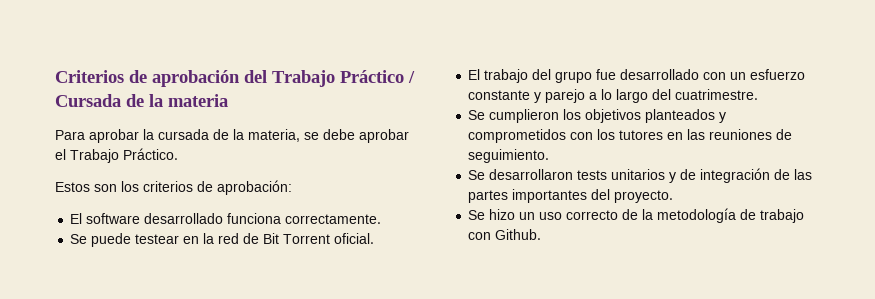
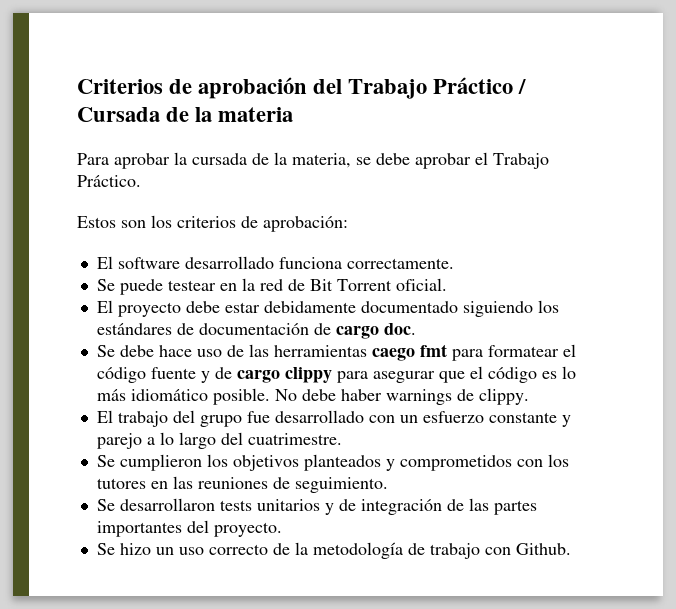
+ El proyecto debe estar debidamente documentado siguiendo los estándares de documentación de cargo doc.
+ Se debe hace uso de las herramientas caego fmt para formatear el código fuente y de cargo clippy para asegurar que el código es lo más idiomático posible. No debe haber warnings de clippy.

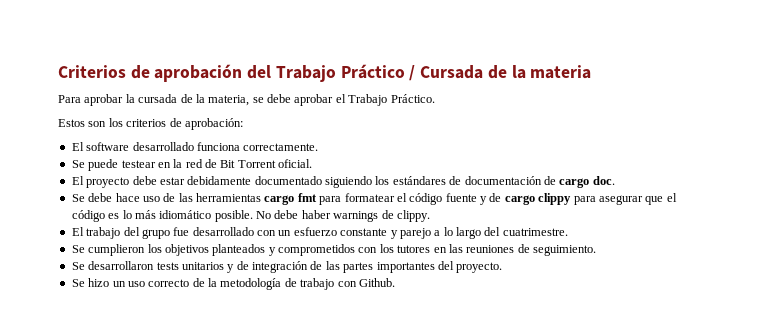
- Se debe hace uso de las herramientas caego fmt para formatear el código fuente y de cargo clippy para asegurar que el código es lo más idiomático posible.
+ Se debe hace uso de las herramientas cargo fmt para formatear el código fuente y de cargo clippy para asegurar que el código es lo más idiomático posible.

